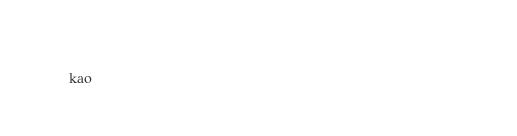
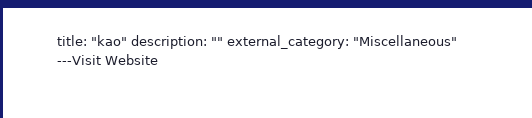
- kao
+ title: "kao" description: "" external_category: "Miscellaneous" ---Visit Website

